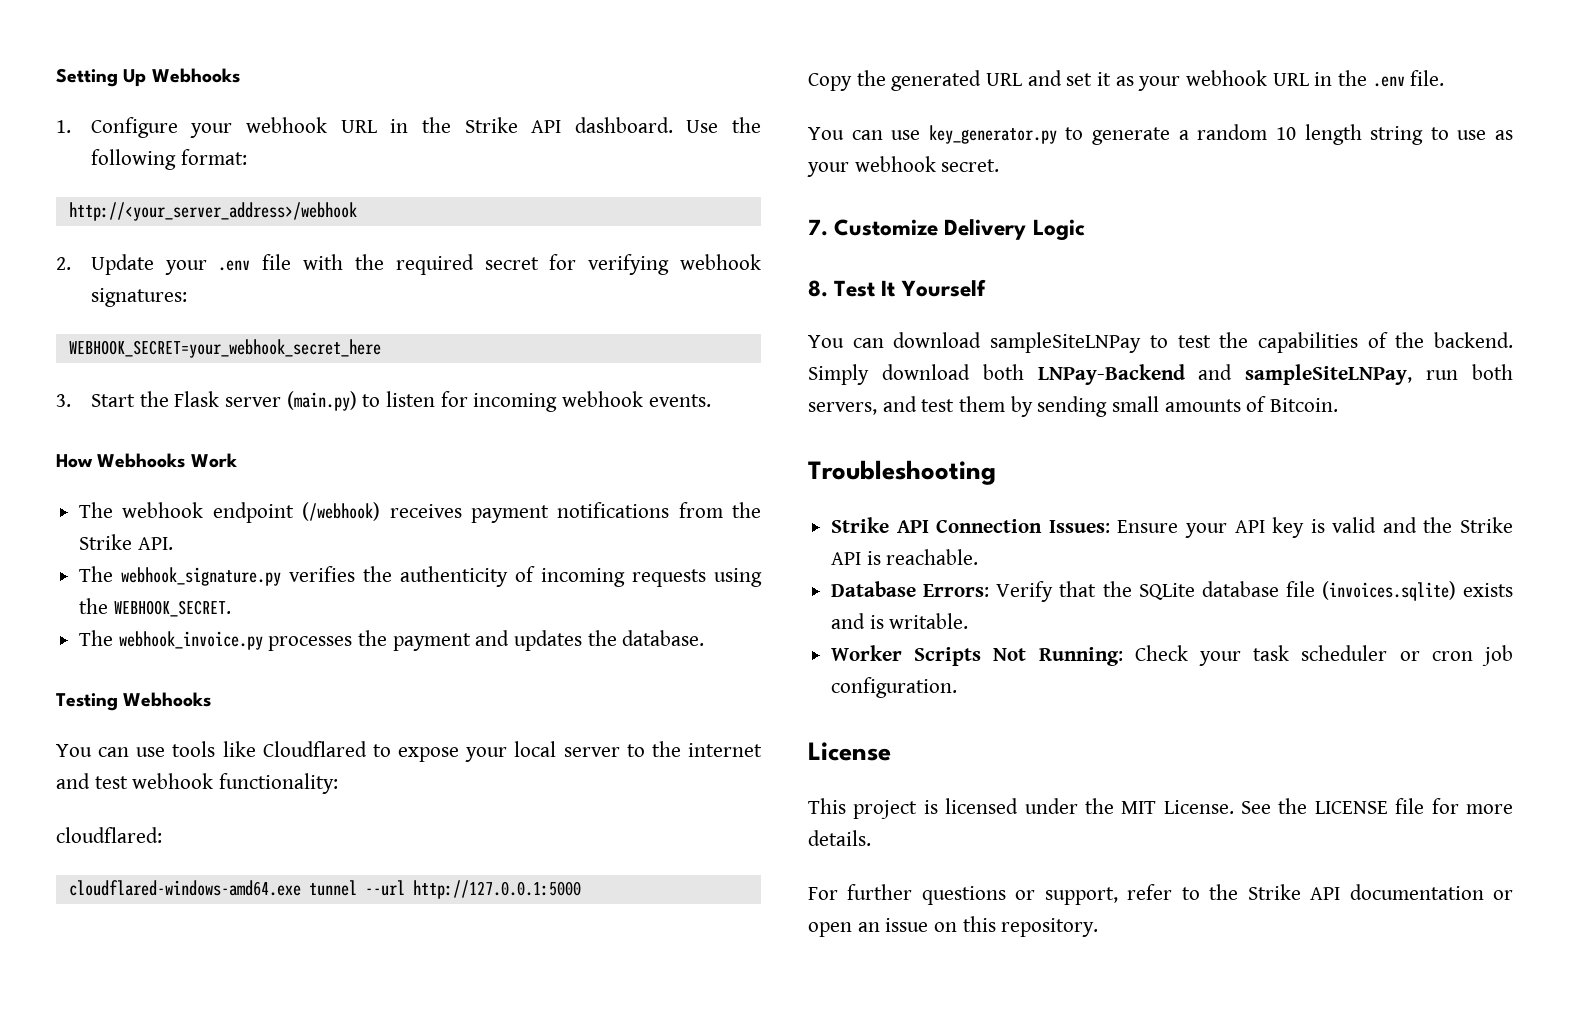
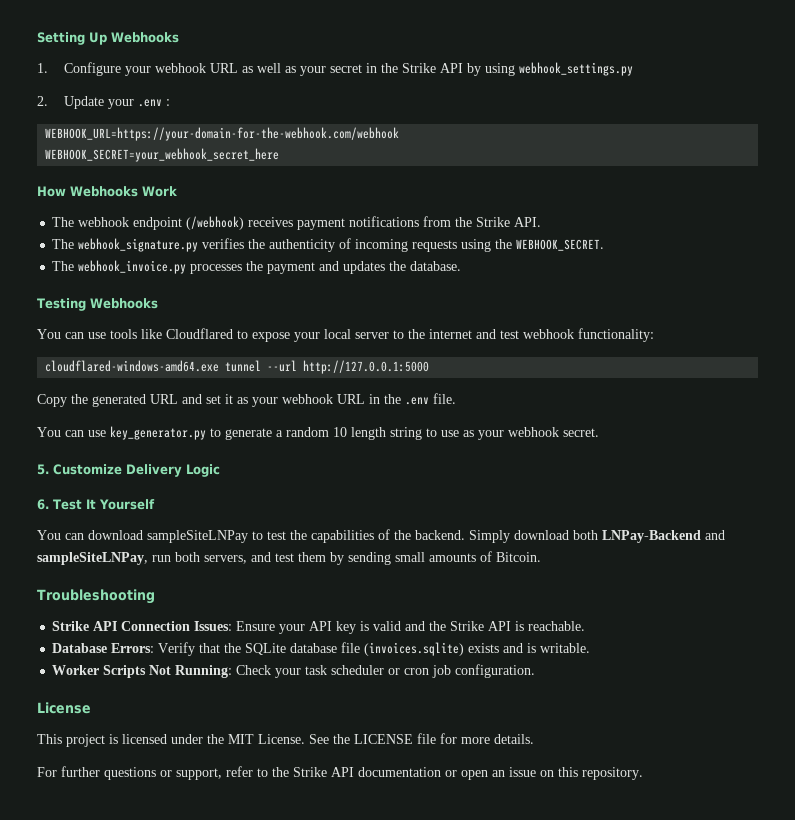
- 1. Configure your webhook URL in the Strike API dashboard. Use the following format:
- http://<your_server_address>/webhook
- 2. Update your .env file with the required secret for verifying webhook signatures:
+ 1. Configure your webhook URL as well as your secret in the Strike API by using webhook_settings.py
+ 2. Update your .env :
+ WEBHOOK_URL=https://your-domain-for-the-webhook.com/webhook
  WEBHOOK_SECRET=your_webhook_secret_here
- 3. Start the Flask server (main.py) to listen for incoming webhook events.
- cloudflared:
- 7. Customize Delivery Logic
+ 5. Customize Delivery Logic
- 8. Test It Yourself
+ 6. Test It Yourself

